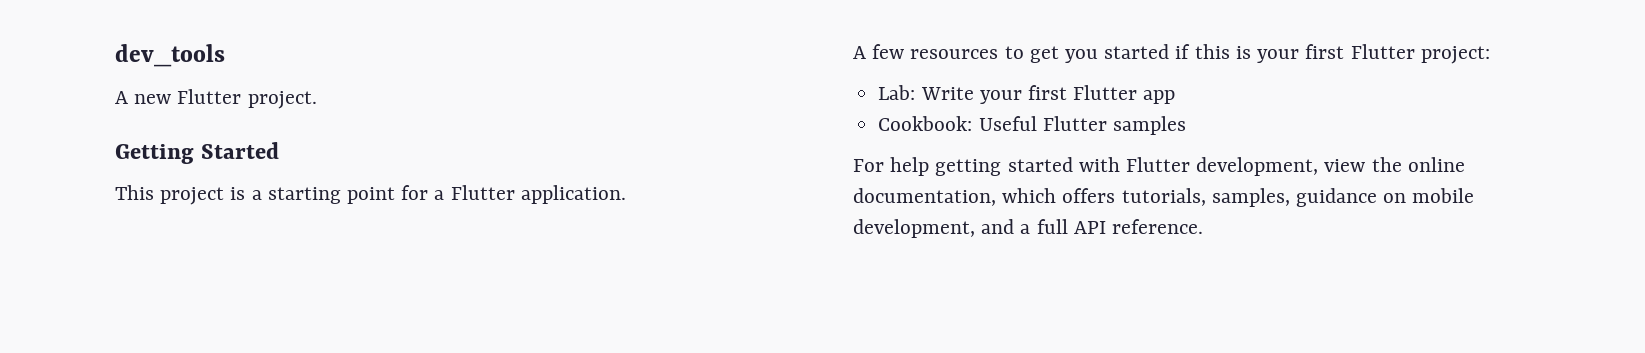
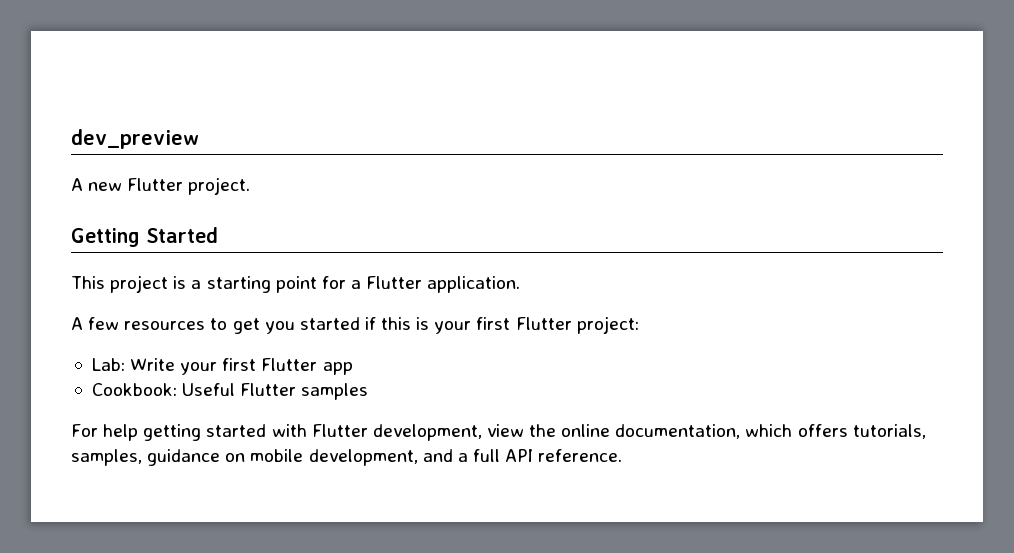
- dev_tools
+ dev_preview

